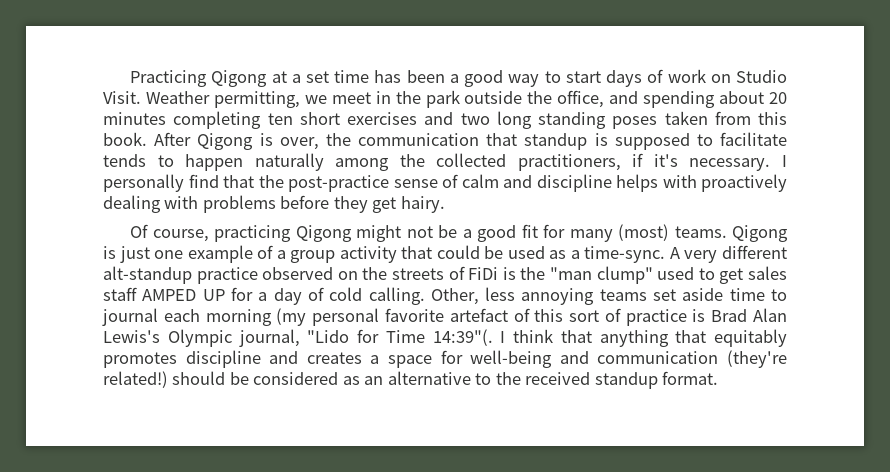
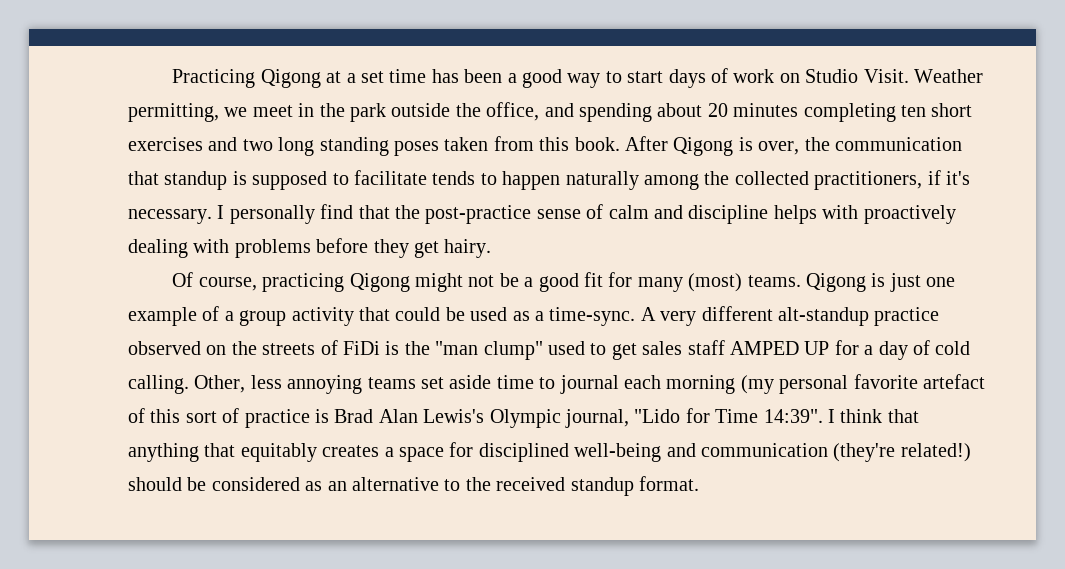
- Other, less annoying teams set aside time to journal each morning (my personal favorite artefact of this sort of practice is Brad Alan Lewis's Olympic journal, "Lido for Time 14:39"(.
+ Other, less annoying teams set aside time to journal each morning (my personal favorite artefact of this sort of practice is Brad Alan Lewis's Olympic journal, "Lido for Time 14:39".
- I think that anything that equitably promotes discipline and creates a space for well-being and communication (they're related!) should be considered as an alternative to the received standup format.
+ I think that anything that equitably creates a space for disciplined well-being and communication (they're related!) should be considered as an alternative to the received standup format.

